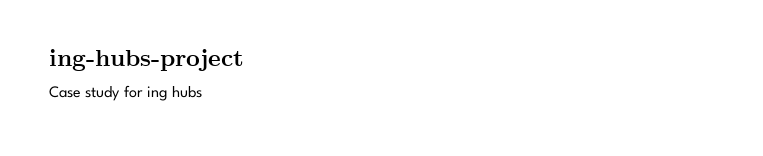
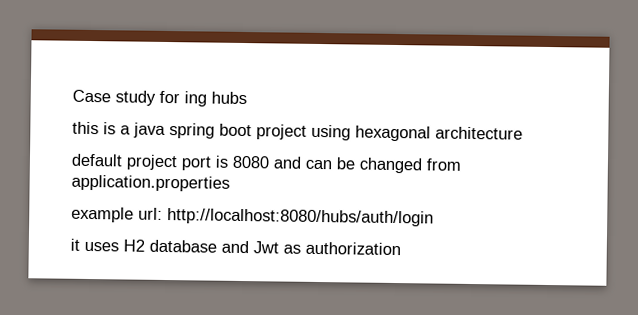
- ing-hubs-project
+ this is a java spring boot project using hexagonal architecture
+ default project port is 8080 and can be changed from application.properties
+ example url: http://localhost:8080/hubs/auth/login
+ it uses H2 database and Jwt as authorization

